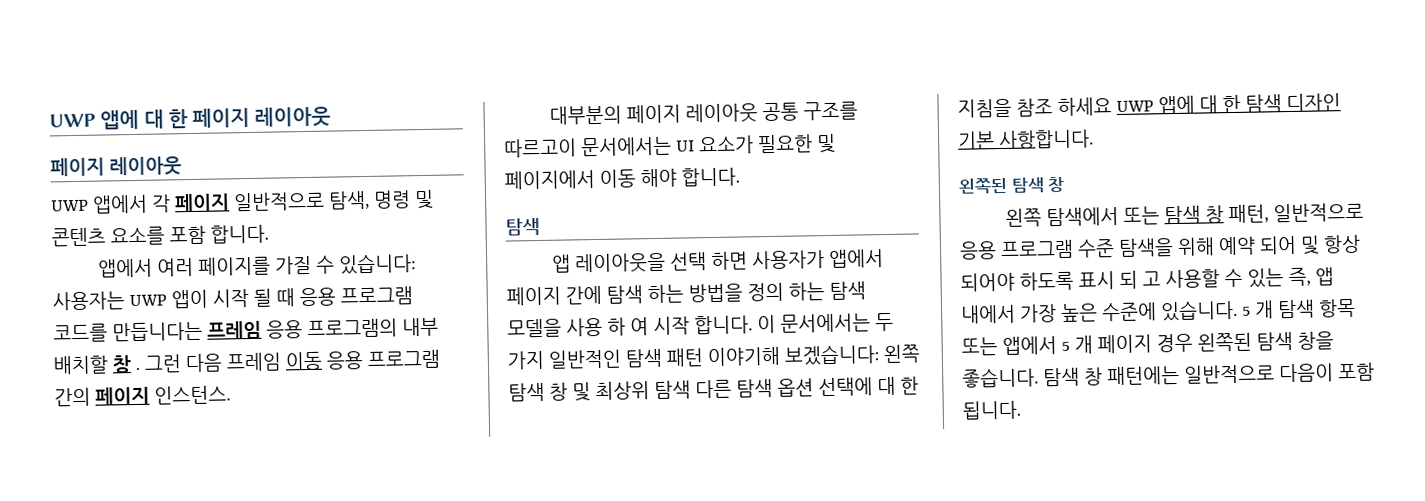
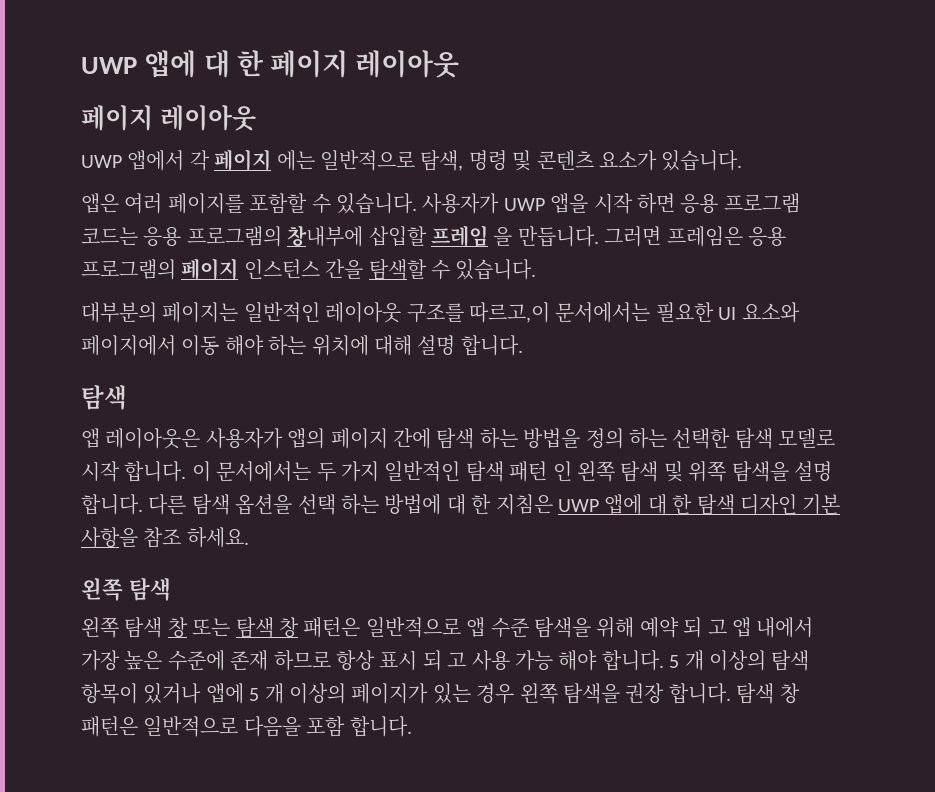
- UWP 앱에서 각 페이지 일반적으로 탐색, 명령 및 콘텐츠 요소를 포함 합니다.
- 앱에서 여러 페이지를 가질 수 있습니다: 사용자는 UWP 앱이 시작 될 때 응용 프로그램 코드를 만듭니다는 프레임 응용 프로그램의 내부 배치할 창 . 그런 다음 프레임 이동 응용 프로그램 간의 페이지 인스턴스.
- 대부분의 페이지 레이아웃 공통 구조를 따르고이 문서에서는 UI 요소가 필요한 및 페이지에서 이동 해야 합니다.
+ UWP 앱에서 각 페이지 에는 일반적으로 탐색, 명령 및 콘텐츠 요소가 있습니다.
+ 앱은 여러 페이지를 포함할 수 있습니다. 사용자가 UWP 앱을 시작 하면 응용 프로그램 코드는 응용 프로그램의 창내부에 삽입할 프레임 을 만듭니다. 그러면 프레임은 응용 프로그램의 페이지 인스턴스 간을 탐색할 수 있습니다.
+ 대부분의 페이지는 일반적인 레이아웃 구조를 따르고,이 문서에서는 필요한 UI 요소와 페이지에서 이동 해야 하는 위치에 대해 설명 합니다.
  탐색
- 앱 레이아웃을 선택 하면 사용자가 앱에서 페이지 간에 탐색 하는 방법을 정의 하는 탐색 모델을 사용 하 여 시작 합니다.
+ 앱 레이아웃은 사용자가 앱의 페이지 간에 탐색 하는 방법을 정의 하는 선택한 탐색 모델로 시작 합니다.
- 이 문서에서는 두 가지 일반적인 탐색 패턴 이야기해 보겠습니다: 왼쪽 탐색 창 및 최상위 탐색 다른 탐색 옵션 선택에 대 한 지침을 참조 하세요 UWP 앱에 대 한 탐색 디자인 기본 사항합니다.
- 왼쪽된 탐색 창
- 왼쪽 탐색에서 또는 탐색 창 패턴, 일반적으로 응용 프로그램 수준 탐색을 위해 예약 되어 및 항상 되어야 하도록 표시 되 고 사용할 수 있는 즉, 앱 내에서 가장 높은 수준에 있습니다. 5 개 탐색 항목 또는 앱에서 5 개 페이지 경우 왼쪽된 탐색 창을 좋습니다. 탐색 창 패턴에는 일반적으로 다음이 포함 됩니다.
+ 이 문서에서는 두 가지 일반적인 탐색 패턴 인 왼쪽 탐색 및 위쪽 탐색을 설명 합니다. 다른 탐색 옵션을 선택 하는 방법에 대 한 지침은 UWP 앱에 대 한 탐색 디자인 기본 사항을 참조 하세요.
+ 왼쪽 탐색
+ 왼쪽 탐색 창 또는 탐색 창 패턴은 일반적으로 앱 수준 탐색을 위해 예약 되 고 앱 내에서 가장 높은 수준에 존재 하므로 항상 표시 되 고 사용 가능 해야 합니다. 5 개 이상의 탐색 항목이 있거나 앱에 5 개 이상의 페이지가 있는 경우 왼쪽 탐색을 권장 합니다. 탐색 창 패턴은 일반적으로 다음을 포함 합니다.

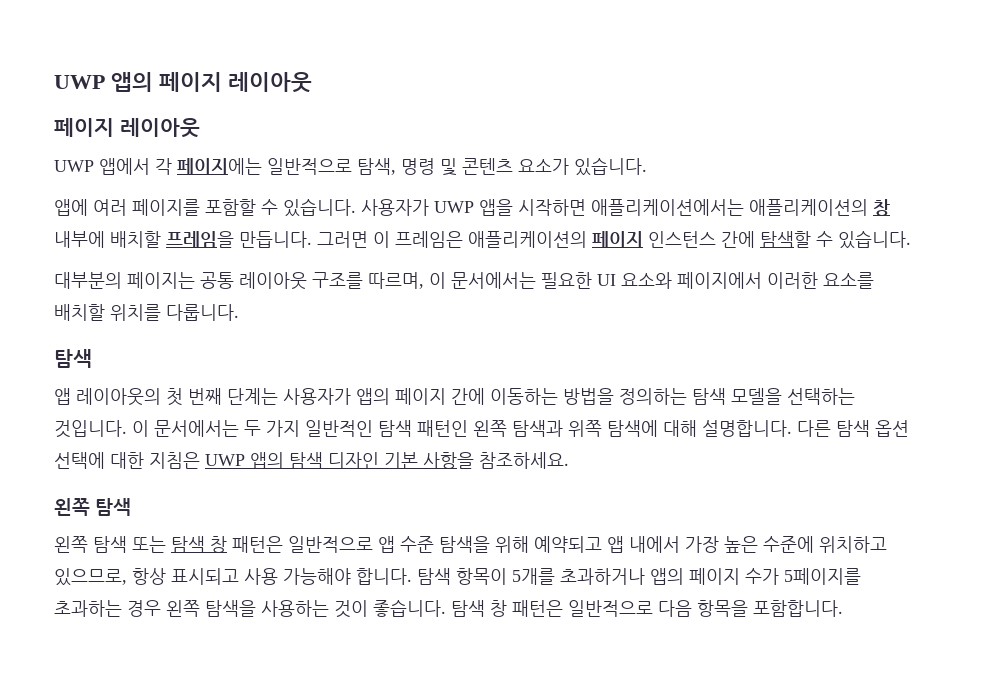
- UWP 앱에 대 한 페이지 레이아웃
+ UWP 앱의 페이지 레이아웃
- UWP 앱에서 각 페이지 에는 일반적으로 탐색, 명령 및 콘텐츠 요소가 있습니다.
+ UWP 앱에서 각 페이지에는 일반적으로 탐색, 명령 및 콘텐츠 요소가 있습니다.
- 앱은 여러 페이지를 포함할 수 있습니다.
+ 앱에 여러 페이지를 포함할 수 있습니다.
- 사용자가 UWP 앱을 시작 하면 응용 프로그램 코드는 응용 프로그램의 창내부에 삽입할 프레임 을 만듭니다. 그러면 프레임은 응용 프로그램의 페이지 인스턴스 간을 탐색할 수 있습니다.
+ 사용자가 UWP 앱을 시작하면 애플리케이션에서는 애플리케이션의 창 내부에 배치할 프레임을 만듭니다. 그러면 이 프레임은 애플리케이션의 페이지 인스턴스 간에 탐색할 수 있습니다.
- 대부분의 페이지는 일반적인 레이아웃 구조를 따르고,이 문서에서는 필요한 UI 요소와 페이지에서 이동 해야 하는 위치에 대해 설명 합니다.
+ 대부분의 페이지는 공통 레이아웃 구조를 따르며, 이 문서에서는 필요한 UI 요소와 페이지에서 이러한 요소를 배치할 위치를 다룹니다.
  탐색
- 앱 레이아웃은 사용자가 앱의 페이지 간에 탐색 하는 방법을 정의 하는 선택한 탐색 모델로 시작 합니다.
+ 앱 레이아웃의 첫 번째 단계는 사용자가 앱의 페이지 간에 이동하는 방법을 정의하는 탐색 모델을 선택하는 것입니다.
- 이 문서에서는 두 가지 일반적인 탐색 패턴 인 왼쪽 탐색 및 위쪽 탐색을 설명 합니다. 다른 탐색 옵션을 선택 하는 방법에 대 한 지침은 UWP 앱에 대 한 탐색 디자인 기본 사항을 참조 하세요.
+ 이 문서에서는 두 가지 일반적인 탐색 패턴인 왼쪽 탐색과 위쪽 탐색에 대해 설명합니다. 다른 탐색 옵션 선택에 대한 지침은 UWP 앱의 탐색 디자인 기본 사항을 참조하세요.
- 왼쪽 탐색 창 또는 탐색 창 패턴은 일반적으로 앱 수준 탐색을 위해 예약 되 고 앱 내에서 가장 높은 수준에 존재 하므로 항상 표시 되 고 사용 가능 해야 합니다. 5 개 이상의 탐색 항목이 있거나 앱에 5 개 이상의 페이지가 있는 경우 왼쪽 탐색을 권장 합니다. 탐색 창 패턴은 일반적으로 다음을 포함 합니다.
+ 왼쪽 탐색 또는 탐색 창 패턴은 일반적으로 앱 수준 탐색을 위해 예약되고 앱 내에서 가장 높은 수준에 위치하고 있으므로, 항상 표시되고 사용 가능해야 합니다. 탐색 항목이 5개를 초과하거나 앱의 페이지 수가 5페이지를 초과하는 경우 왼쪽 탐색을 사용하는 것이 좋습니다. 탐색 창 패턴은 일반적으로 다음 항목을 포함합니다.

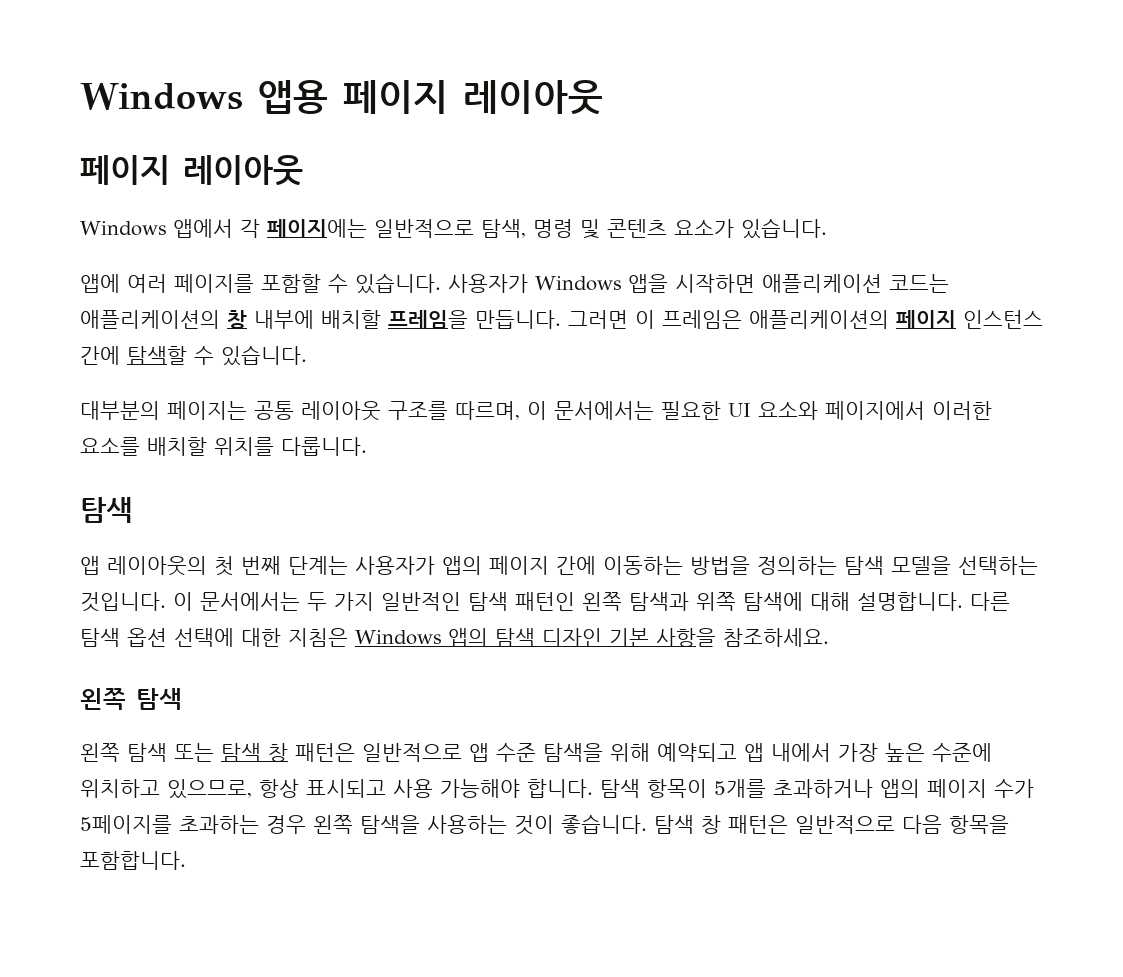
- UWP 앱의 페이지 레이아웃
+ Windows 앱용 페이지 레이아웃
- UWP 앱에서 각 페이지에는 일반적으로 탐색, 명령 및 콘텐츠 요소가 있습니다.
+ Windows 앱에서 각 페이지에는 일반적으로 탐색, 명령 및 콘텐츠 요소가 있습니다.
- 사용자가 UWP 앱을 시작하면 애플리케이션에서는 애플리케이션의 창 내부에 배치할 프레임을 만듭니다.
+ 사용자가 Windows 앱을 시작하면 애플리케이션 코드는 애플리케이션의 창 내부에 배치할 프레임을 만듭니다.
- 다른 탐색 옵션 선택에 대한 지침은 UWP 앱의 탐색 디자인 기본 사항을 참조하세요.
+ 다른 탐색 옵션 선택에 대한 지침은 Windows 앱의 탐색 디자인 기본 사항을 참조하세요.

